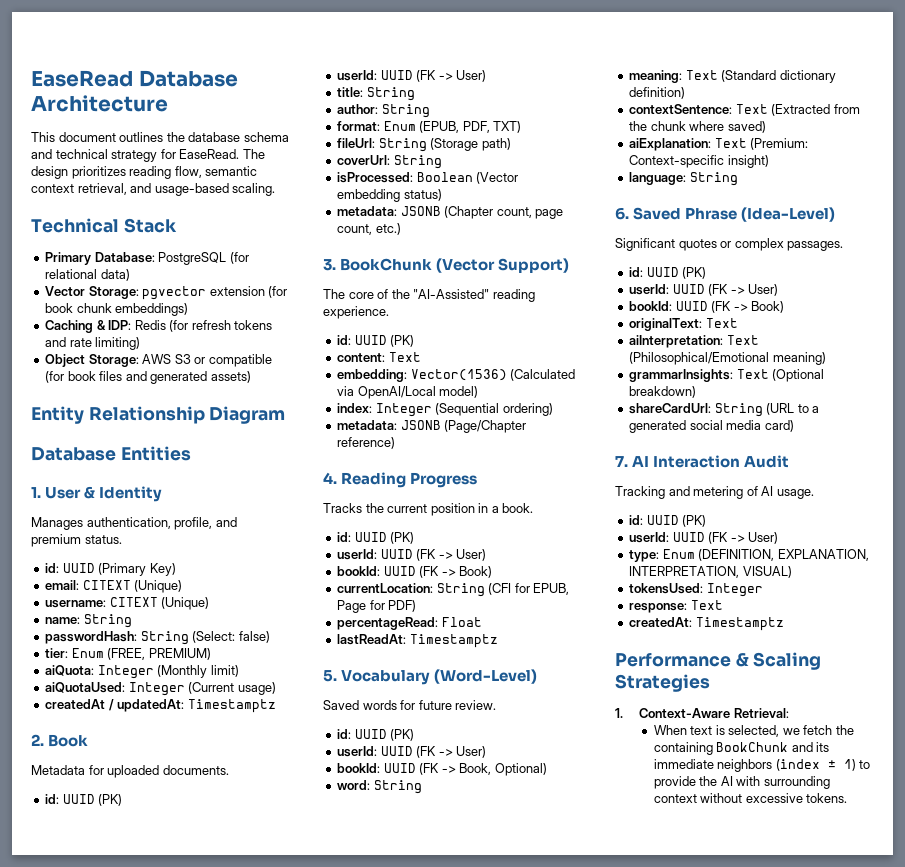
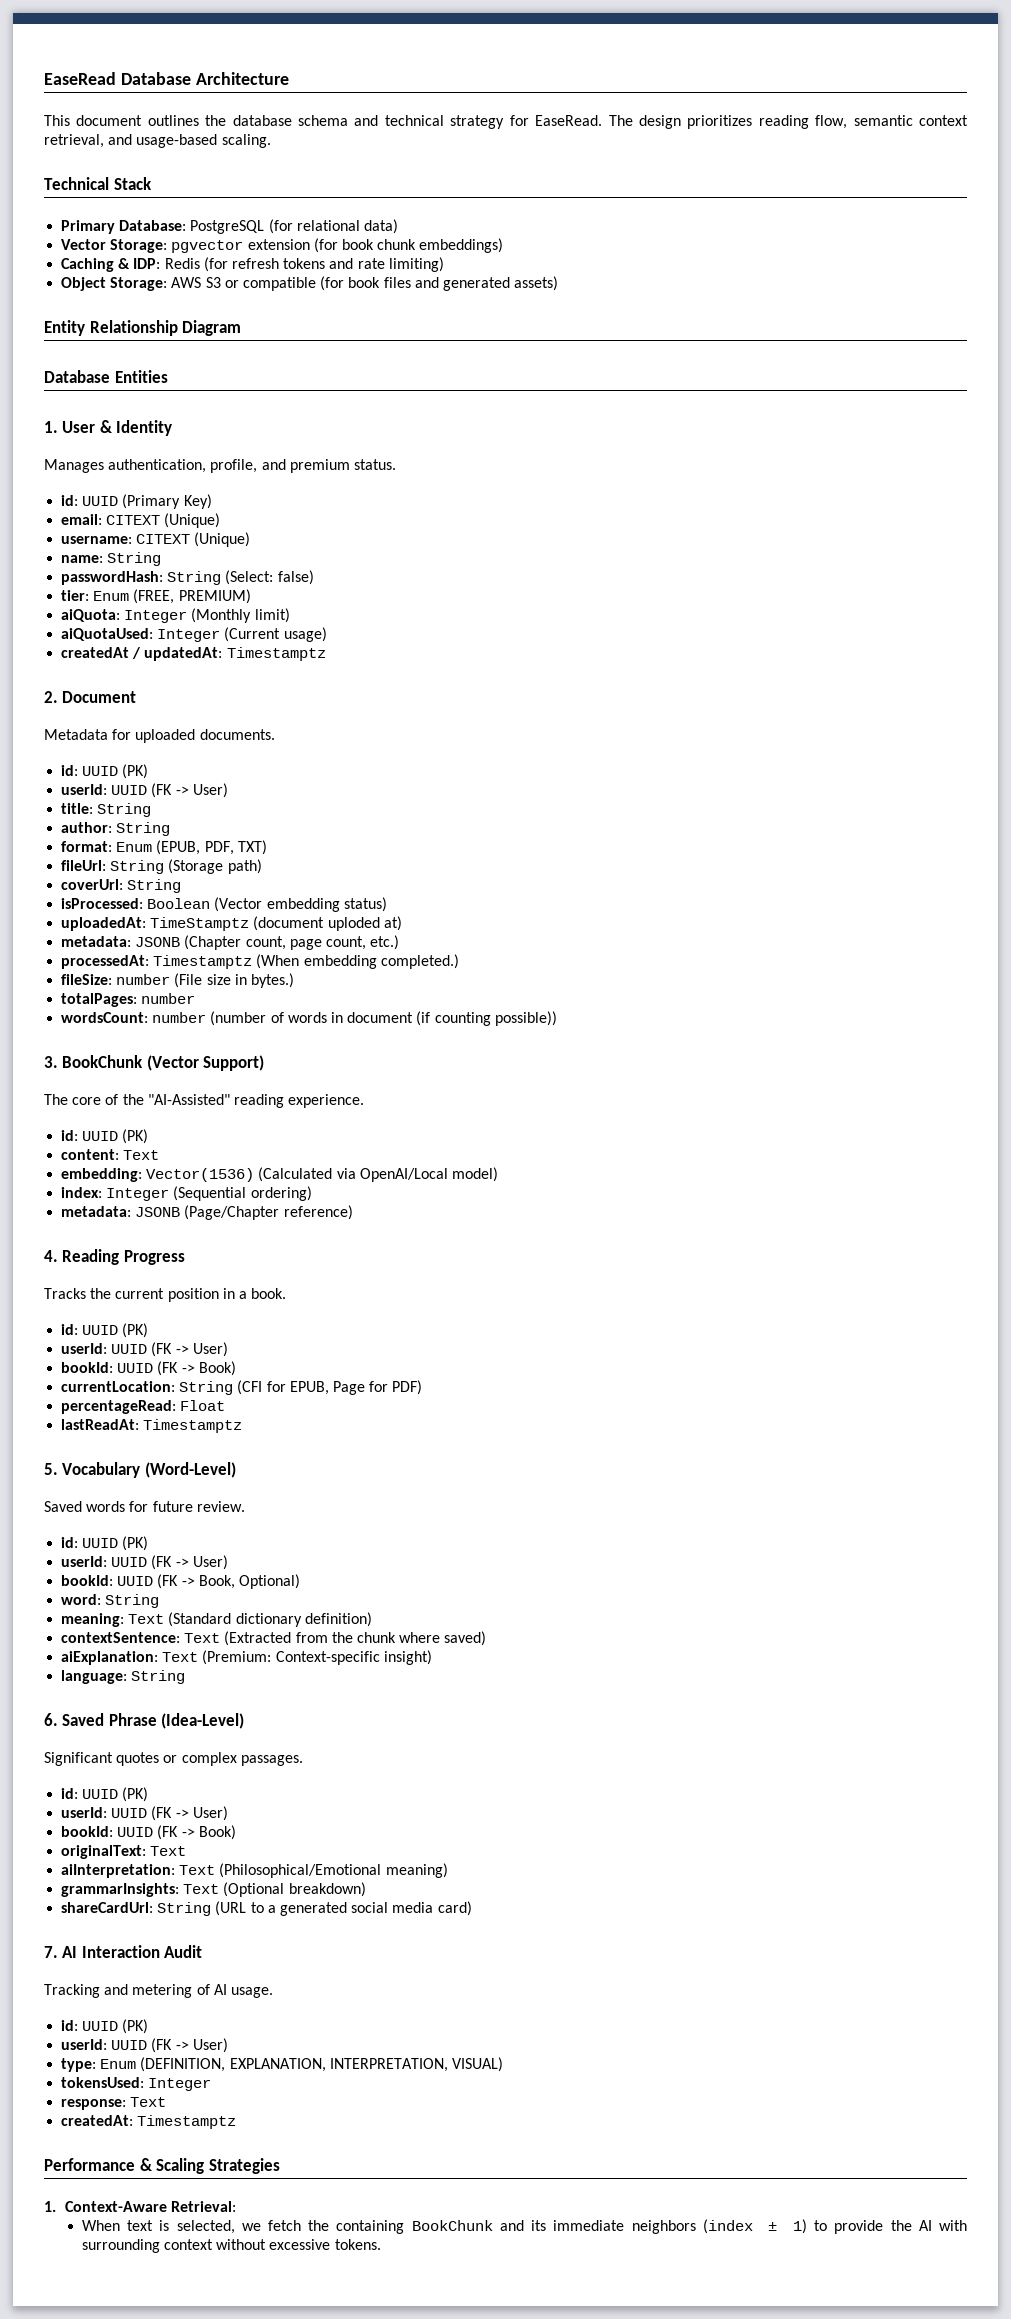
- 2. Book
+ 2. Document
+ uploadedAt: TimeStamptz (document uploded at)
+ processedAt: Timestamptz (When embedding completed.)
+ fileSize: number (File size in bytes.)
+ totalPages: number
+ wordsCount: number (number of words in document (if counting possible))

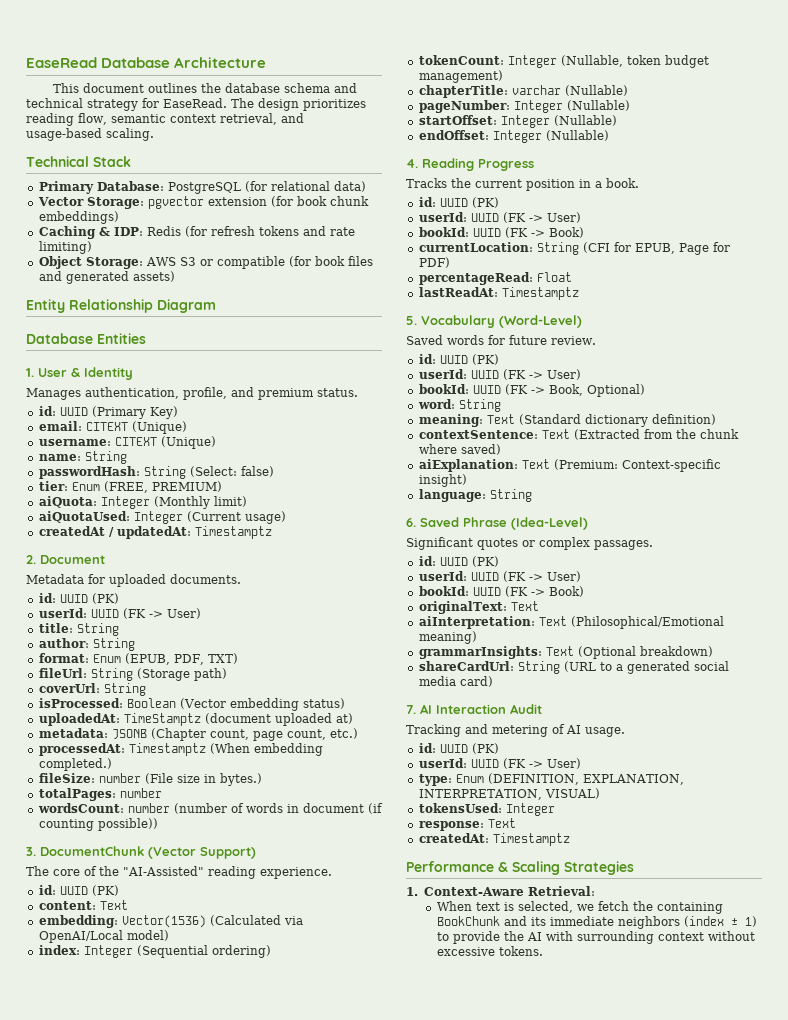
- uploadedAt: TimeStamptz (document uploded at)
+ uploadedAt: TimeStamptz (document uploaded at)
- 3. BookChunk (Vector Support)
+ 3. DocumentChunk (Vector Support)
- metadata: JSONB (Page/Chapter reference)
+ tokenCount: Integer (Nullable, token budget management)
+ chapterTitle: varchar (Nullable)
+ pageNumber: Integer (Nullable)
+ startOffset: Integer (Nullable)
+ endOffset: Integer (Nullable)

